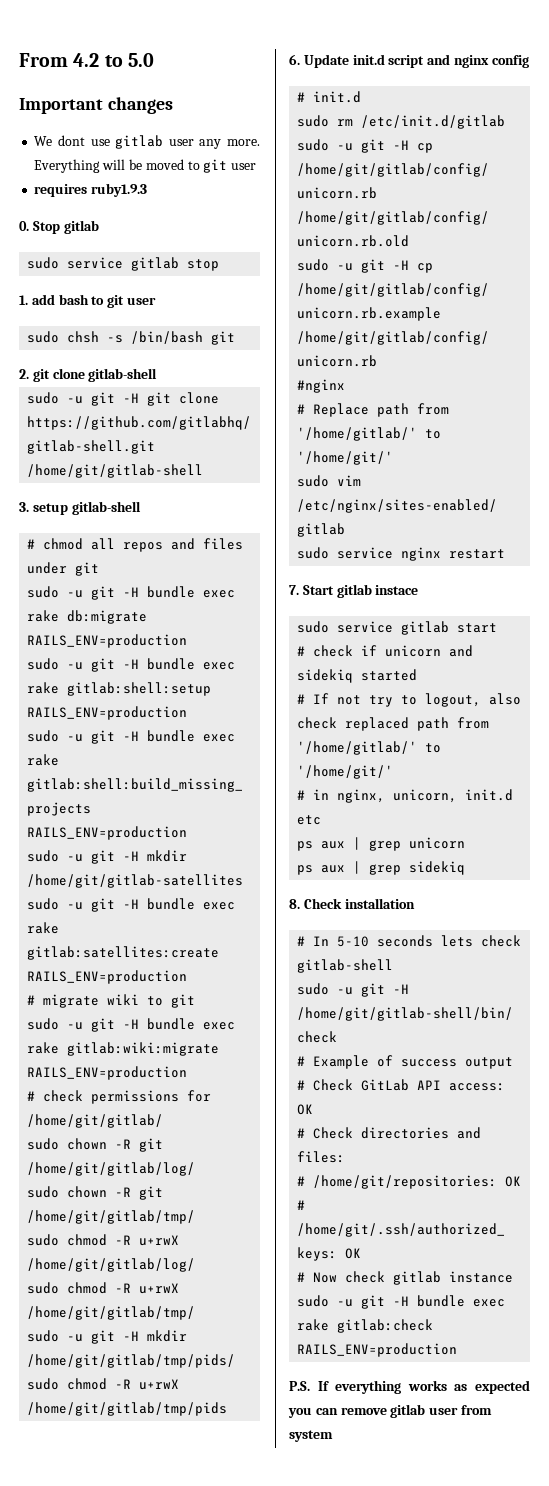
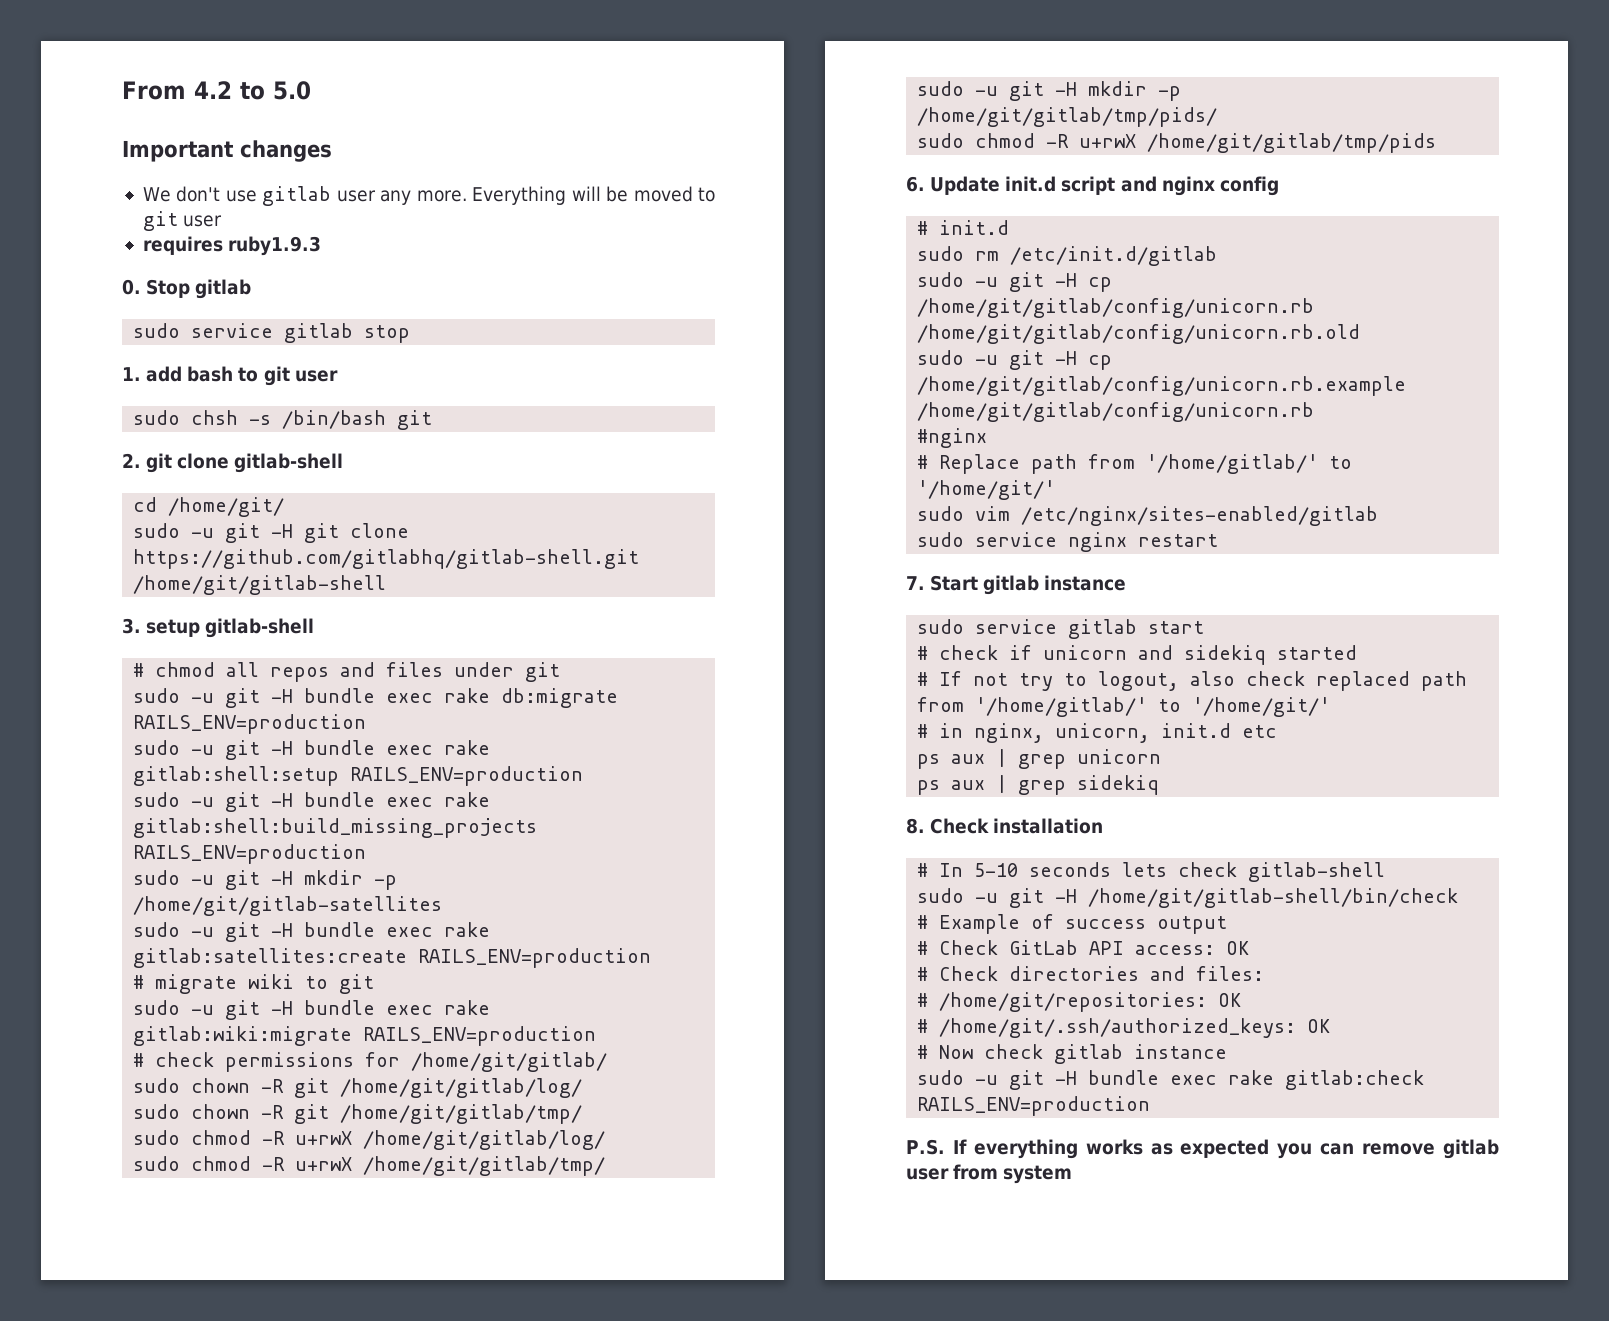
- We dont use gitlab user any more.
+ We don't use gitlab user any more.
+ cd /home/git/
- sudo -u git -H mkdir /home/git/gitlab-satellites
+ sudo -u git -H mkdir -p /home/git/gitlab-satellites
- sudo -u git -H mkdir /home/git/gitlab/tmp/pids/
+ sudo -u git -H mkdir -p /home/git/gitlab/tmp/pids/
- 7. Start gitlab instace
+ 7. Start gitlab instance

